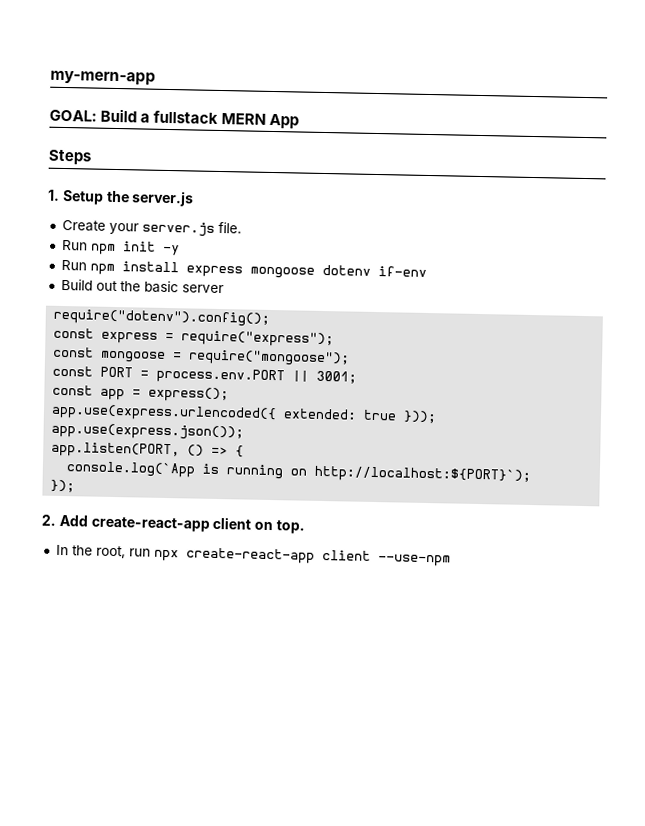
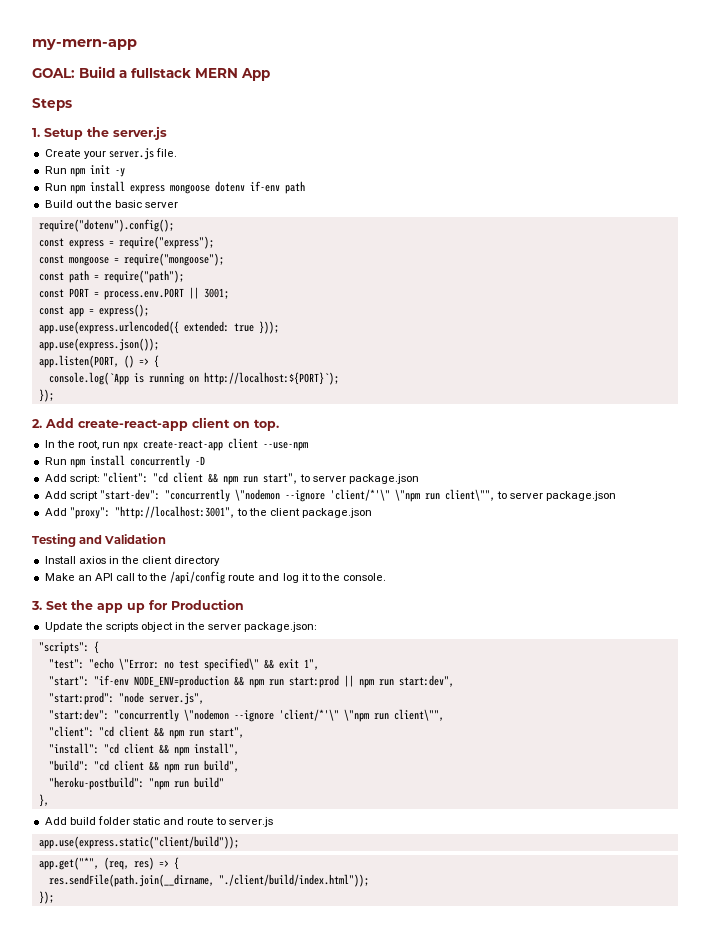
- Run npm install express mongoose dotenv if-env
+ Run npm install express mongoose dotenv if-env path
+ const path = require("path");
+ Run npm install concurrently -D
+ Add script: "client": "cd client && npm run start", to server package.json
+ Add script "start-dev": "concurrently \"nodemon --ignore 'client/*'\" \"npm run client\"", to server package.json
+ Add "proxy": "http://localhost:3001", to the client package.json
+ Testing and Validation
+ Install axios in the client directory
+ Make an API call to the /api/config route and log it to the console.
+ 3. Set the app up for Production
+ Update the scripts object in the server package.json:
+ "scripts": {
+ "test": "echo \"Error: no test specified\" && exit 1",
+ "start": "if-env NODE_ENV=production && npm run start:prod || npm run start:dev",
+ "start:prod": "node server.js",
+ "start:dev": "concurrently \"nodemon --ignore 'client/*'\" \"npm run client\"",
+ "client": "cd client && npm run start",
+ "install": "cd client && npm install",
+ "build": "cd client && npm run build",
+ "heroku-postbuild": "npm run build"
+ },
+ Add build folder static and route to server.js
+ app.use(express.static("client/build"));
+ app.get("*", (req, res) => {
+ res.sendFile(path.join(__dirname, "./client/build/index.html"));
+ });

